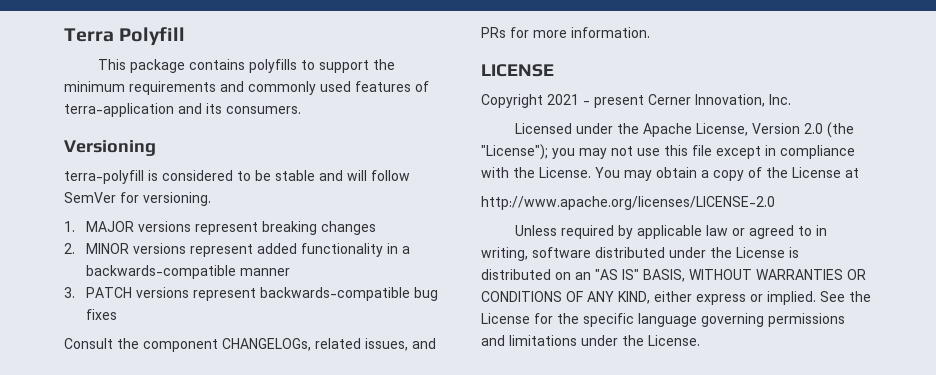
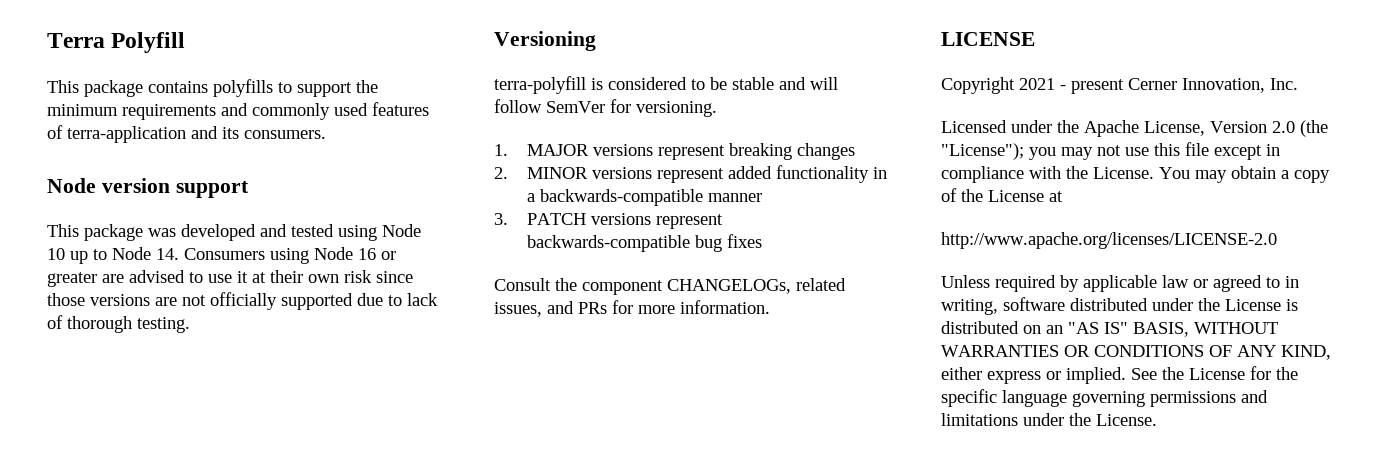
+ Node version support
+ This package was developed and tested using Node 10 up to Node 14. Consumers using Node 16 or greater are advised to use it at their own risk since those versions are not officially supported due to lack of thorough testing.

